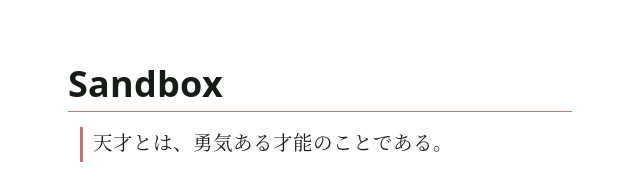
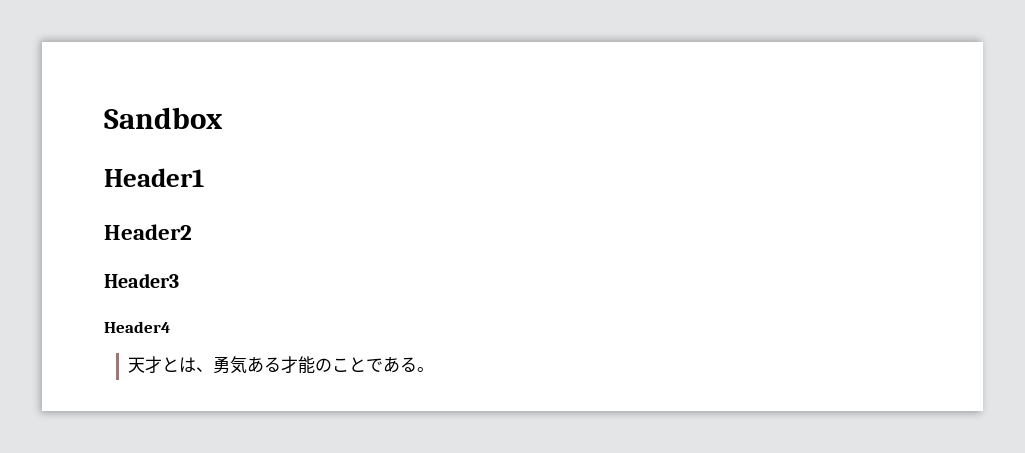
+ Header1
+ Header2
+ Header3
+ Header4

